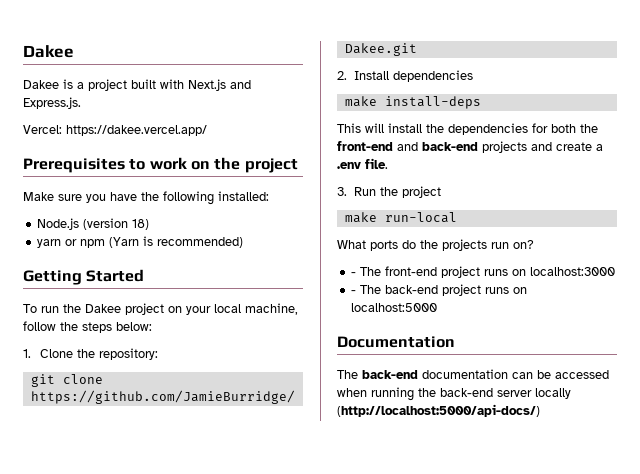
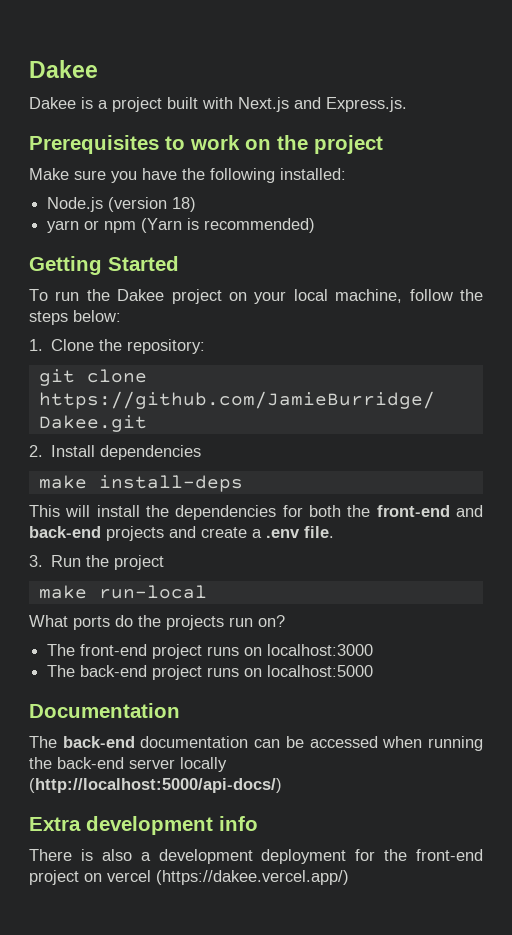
- Vercel: https://dakee.vercel.app/
- - The front-end project runs on localhost:3000
+ The front-end project runs on localhost:3000
- - The back-end project runs on localhost:5000
+ The back-end project runs on localhost:5000
+ Extra development info
+ There is also a development deployment for the front-end project on vercel (https://dakee.vercel.app/)

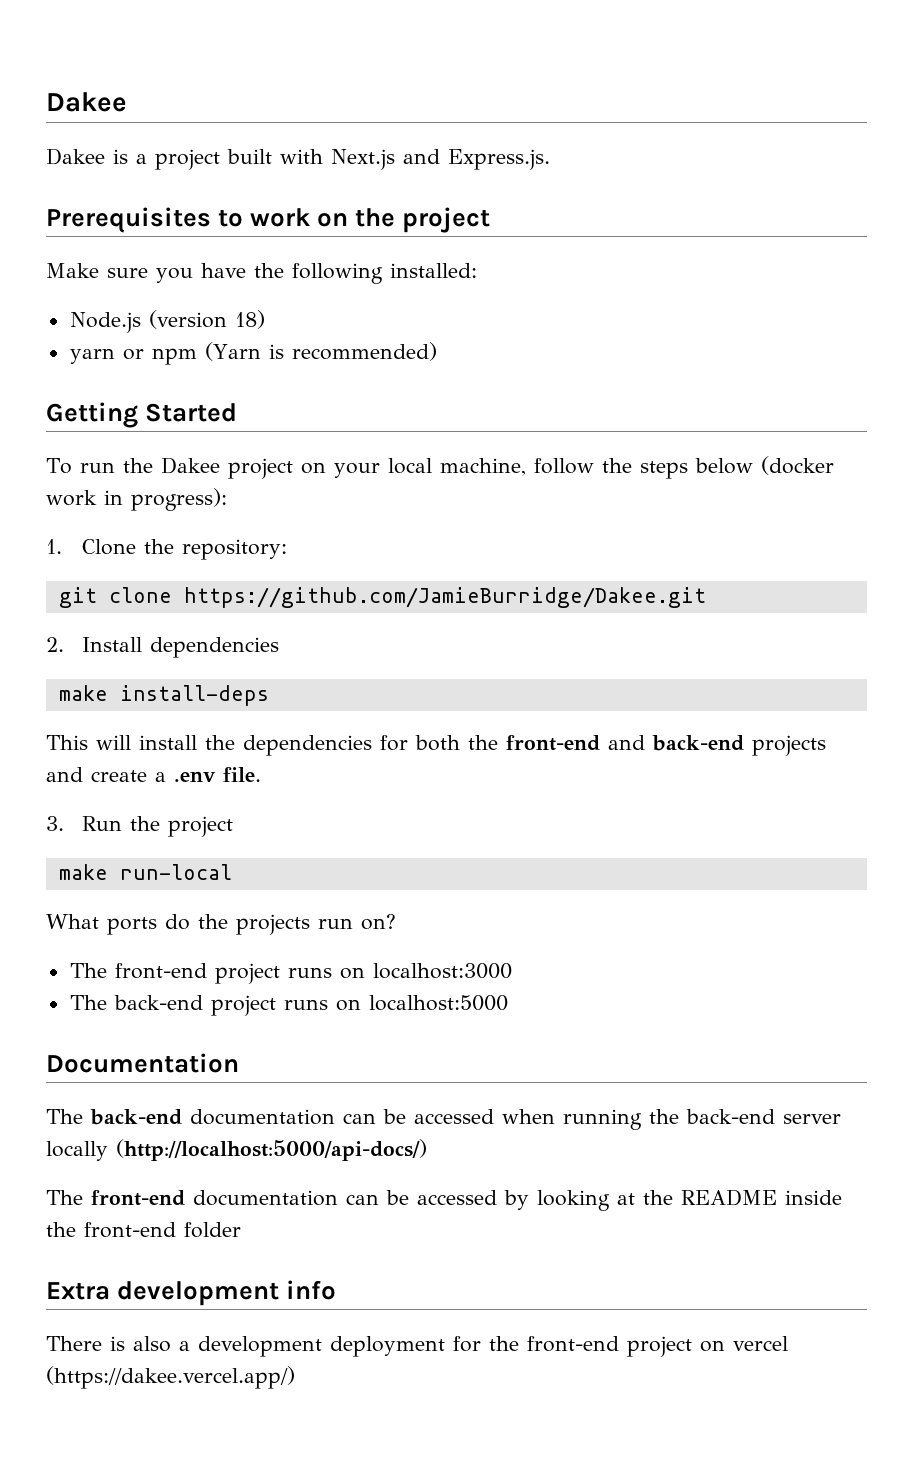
- To run the Dakee project on your local machine, follow the steps below:
+ To run the Dakee project on your local machine, follow the steps below (docker work in progress):
+ The front-end documentation can be accessed by looking at the README inside the front-end folder

